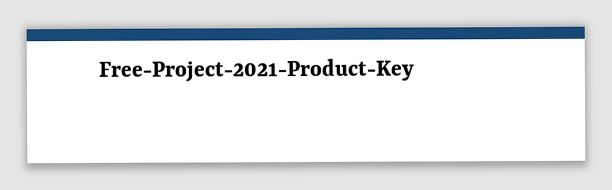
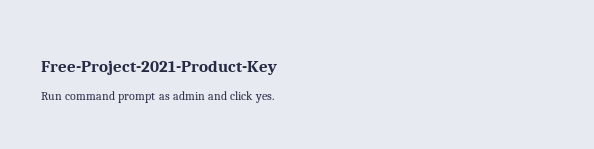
+ Run command prompt as admin and click yes.

